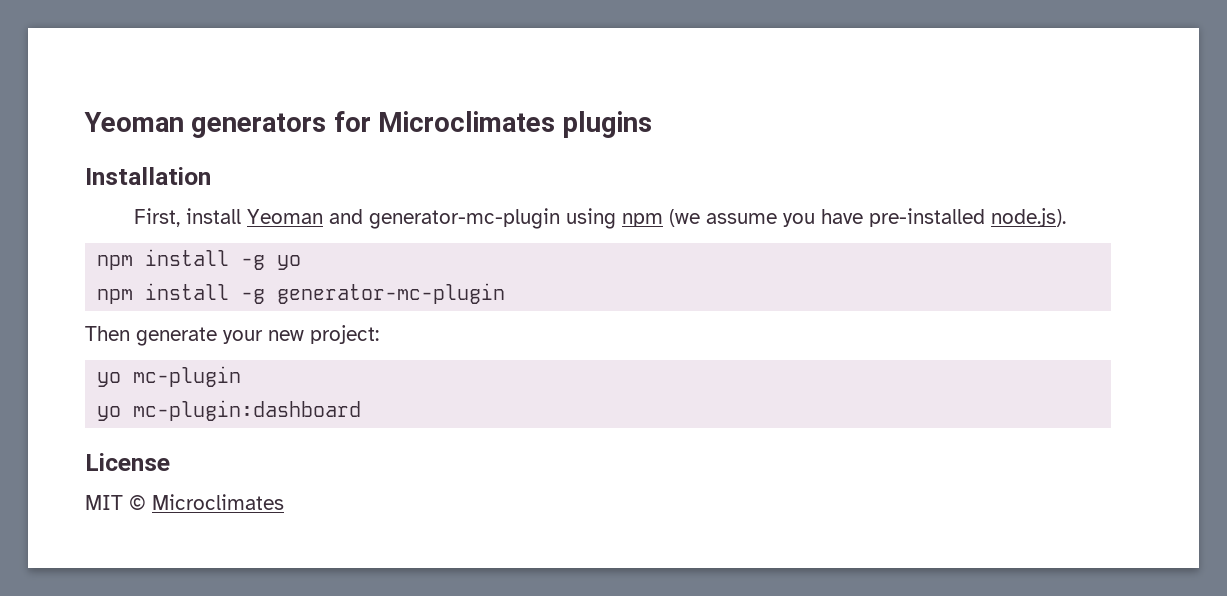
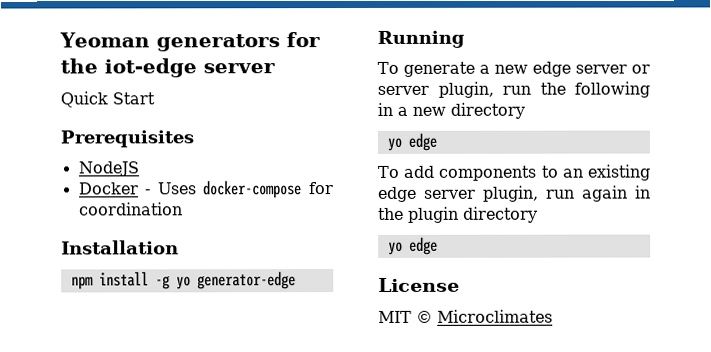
- Yeoman generators for Microclimates plugins
+ Yeoman generators for the iot-edge server
+ Quick Start
+ Prerequisites
+ NodeJS
+ Docker - Uses docker-compose for coordination
  Installation
- First, install Yeoman and generator-mc-plugin using npm (we assume you have pre-installed node.js).
- npm install -g yo
- npm install -g generator-mc-plugin
- Then generate your new project:
- yo mc-plugin
- yo mc-plugin:dashboard
+ npm install -g yo generator-edge
+ Running
+ To generate a new edge server or server plugin, run the following in a new directory
+ yo edge
+ To add components to an existing edge server plugin, run again in the plugin directory
+ yo edge

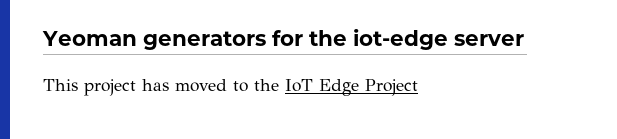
- Quick Start
- Prerequisites
- NodeJS
- Docker - Uses docker-compose for coordination
- Installation
- npm install -g yo generator-edge
- Running
- To generate a new edge server or server plugin, run the following in a new directory
- yo edge
- To add components to an existing edge server plugin, run again in the plugin directory
- yo edge
- License
- MIT © Microclimates
+ This project has moved to the IoT Edge Project

